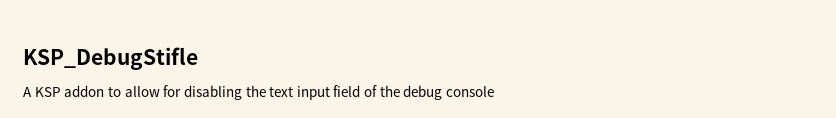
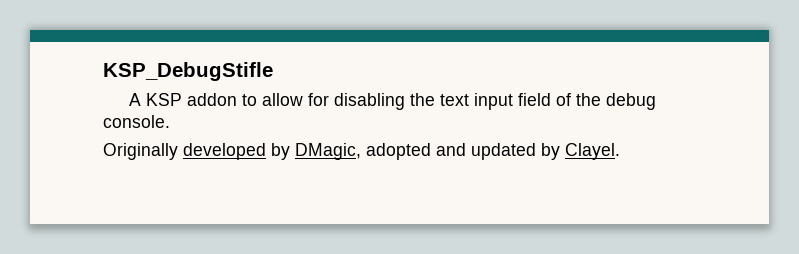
- A KSP addon to allow for disabling the text input field of the debug console
+ A KSP addon to allow for disabling the text input field of the debug console.
+ Originally developed by DMagic, adopted and updated by Clayel.

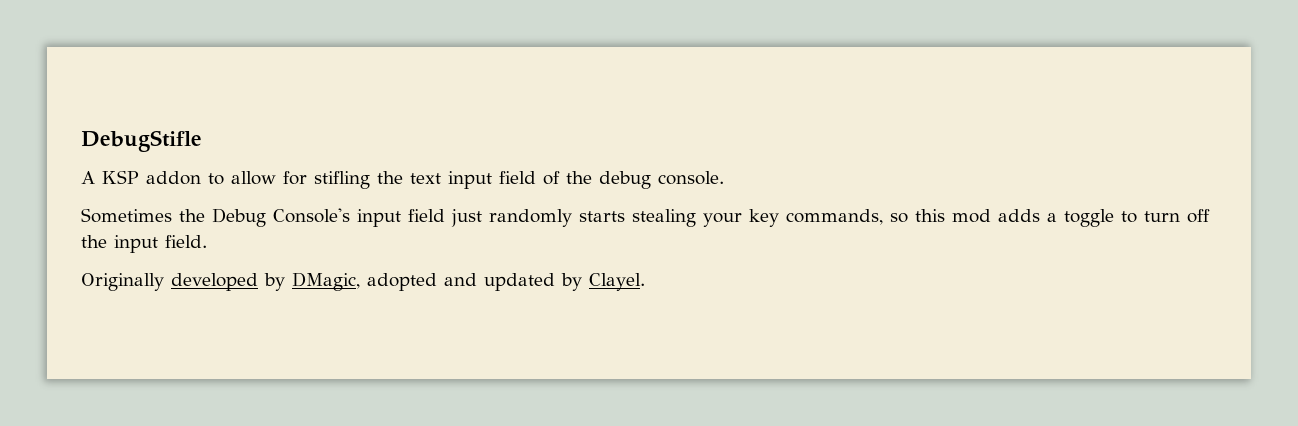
- KSP_DebugStifle
+ DebugStifle
- A KSP addon to allow for disabling the text input field of the debug console.
+ A KSP addon to allow for stifling the text input field of the debug console.
+ Sometimes the Debug Console's input field just randomly starts stealing your key commands, so this mod adds a toggle to turn off the input field.

